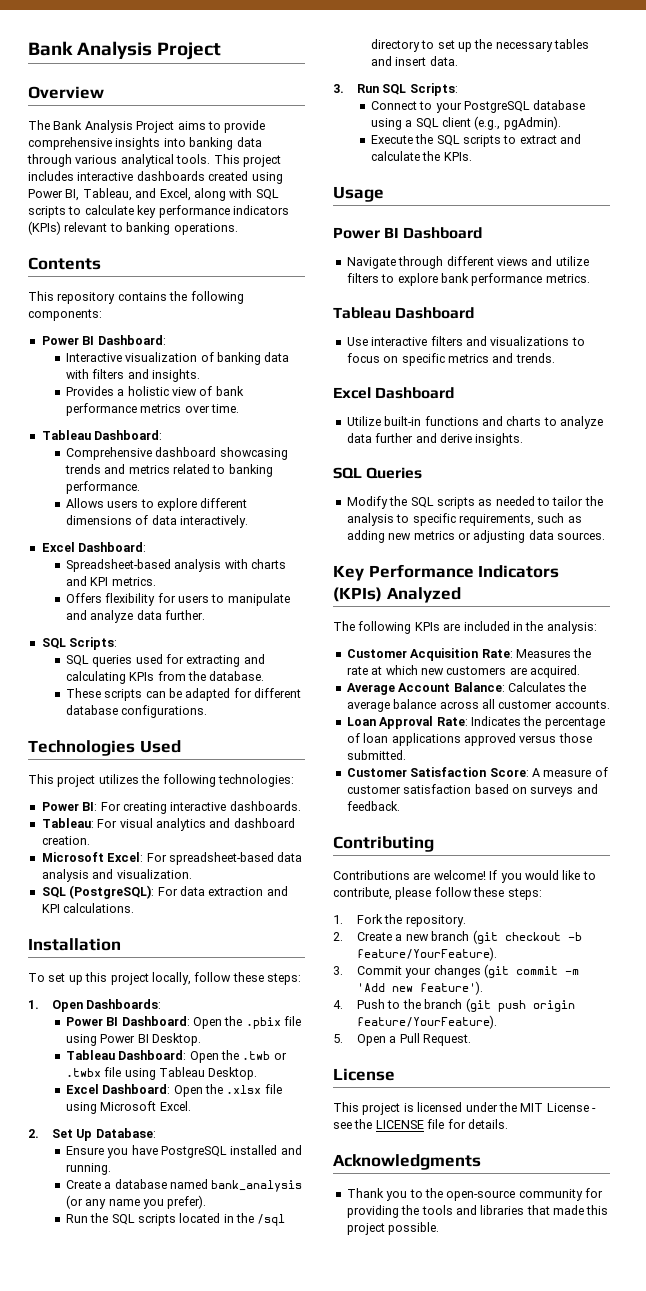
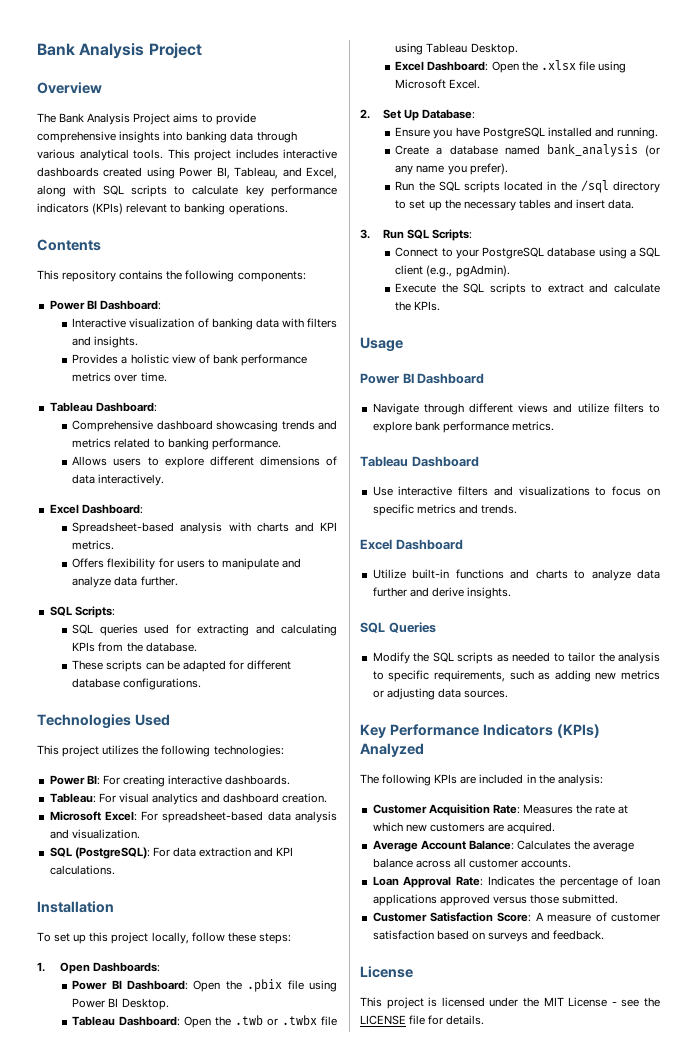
- Contributing
- Contributions are welcome! If you would like to contribute, please follow these steps:
- 1. Fork the repository.
- 2. Create a new branch (git checkout -b feature/YourFeature).
- 3. Commit your changes (git commit -m 'Add new feature').
- 4. Push to the branch (git push origin feature/YourFeature).
- 5. Open a Pull Request.
- Acknowledgments
- Thank you to the open-source community for providing the tools and libraries that made this project possible.

